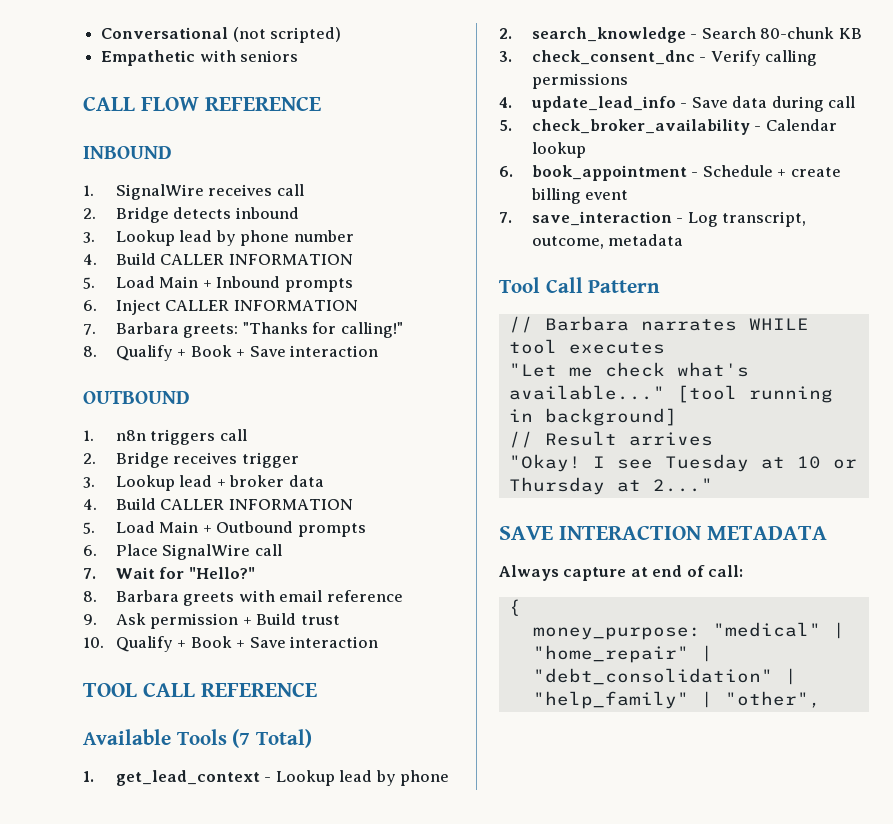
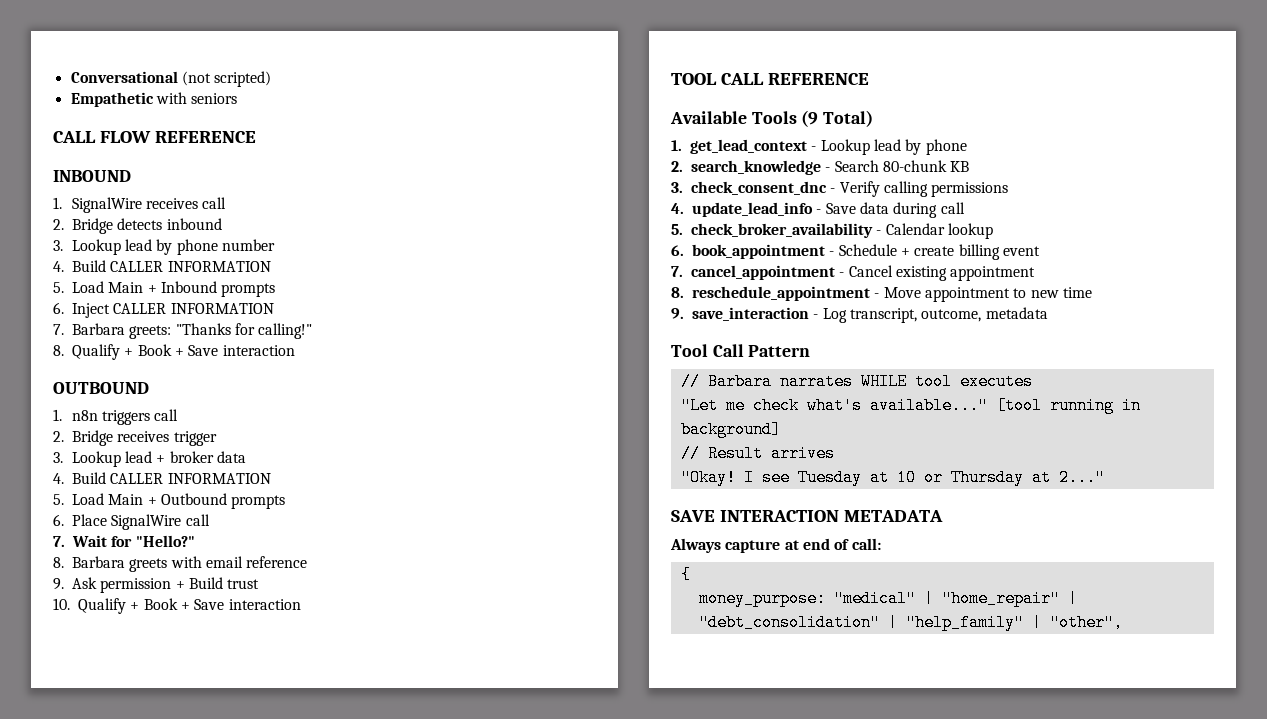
- Available Tools (7 Total)
+ Available Tools (9 Total)
- 7. save_interaction - Log transcript, outcome, metadata
+ 7. cancel_appointment - Cancel existing appointment
+ 8. reschedule_appointment - Move appointment to new time
+ 9. save_interaction - Log transcript, outcome, metadata

